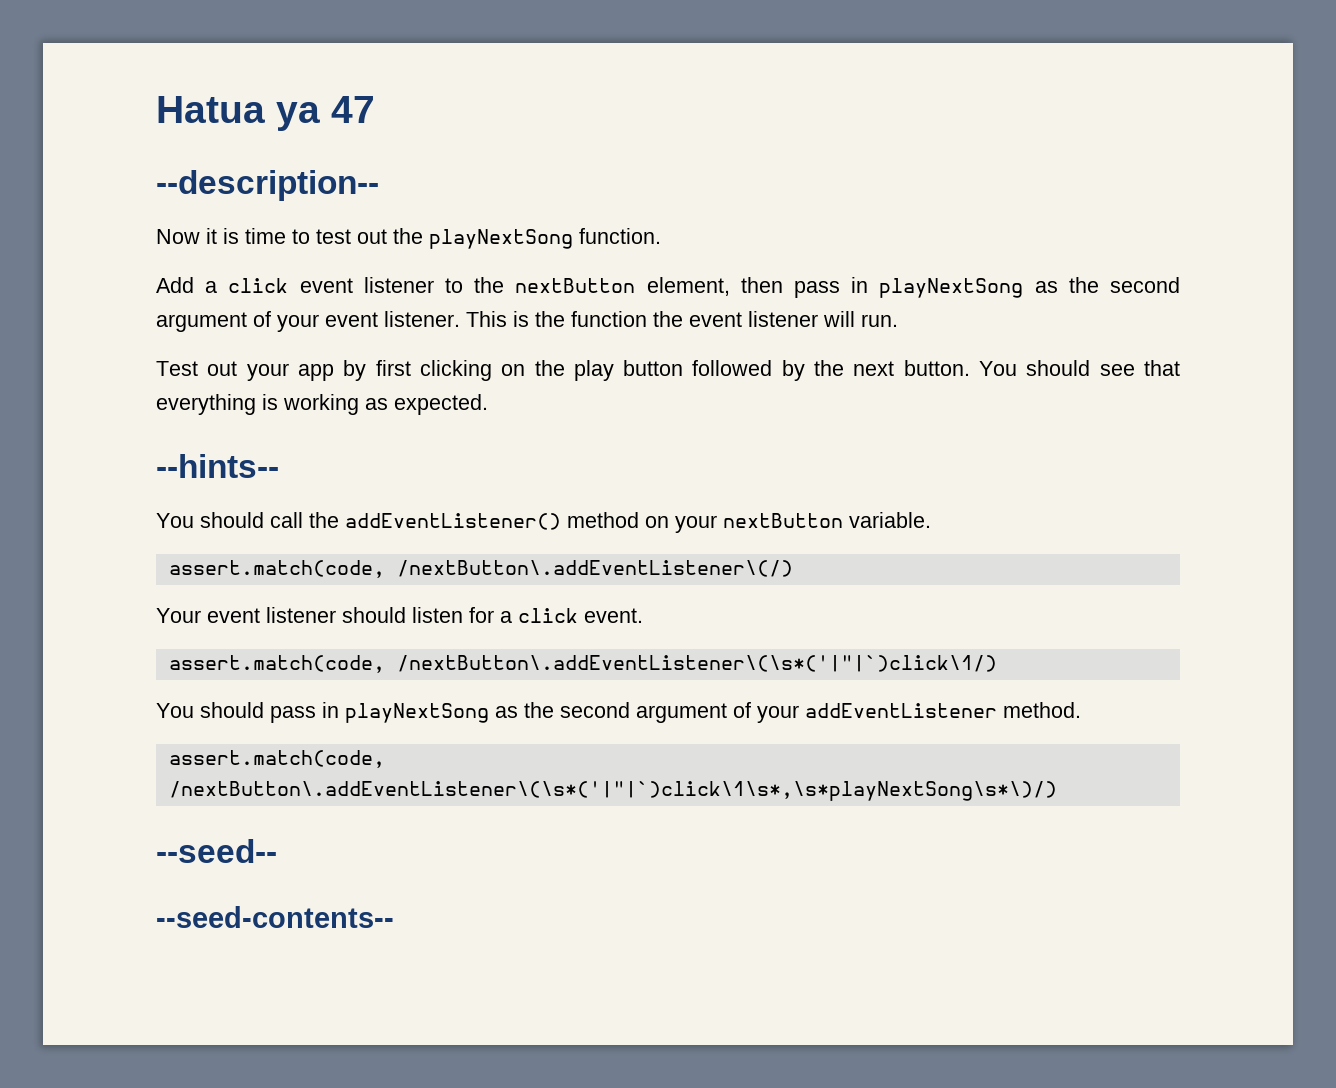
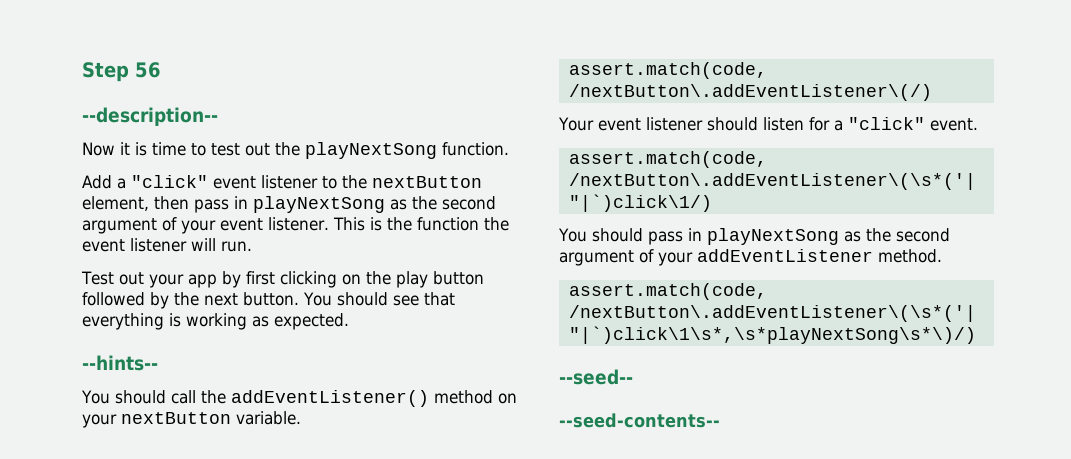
- Hatua ya 47
+ Step 56
- Add a click event listener to the nextButton element, then pass in playNextSong as the second argument of your event listener.
+ Add a "click" event listener to the nextButton element, then pass in playNextSong as the second argument of your event listener.
- Your event listener should listen for a click event.
+ Your event listener should listen for a "click" event.

